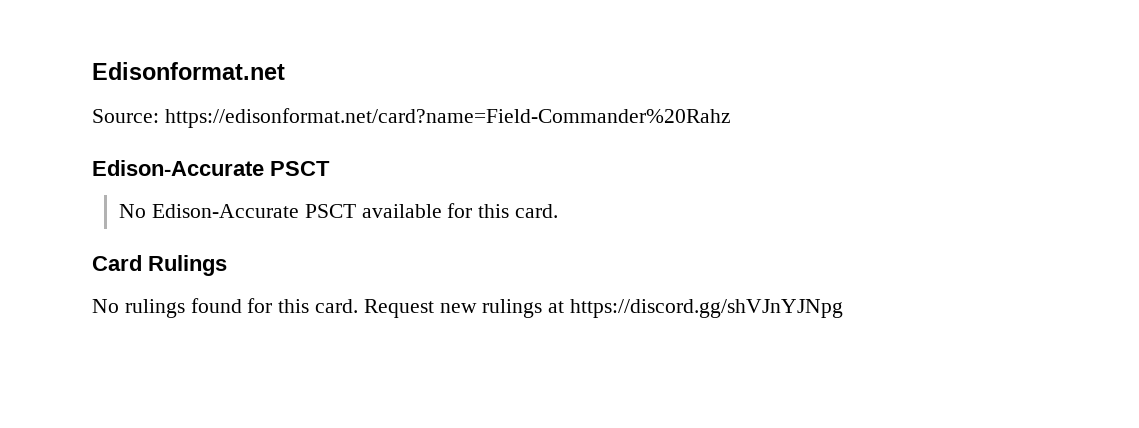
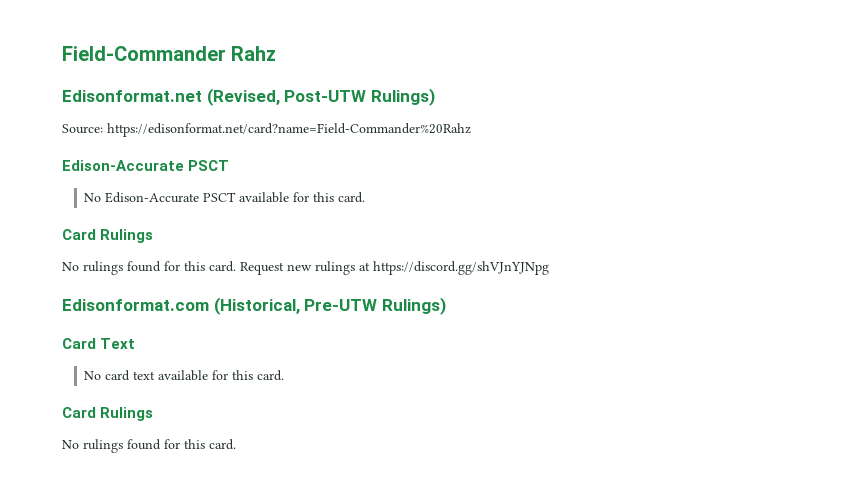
+ Field-Commander Rahz
- Edisonformat.net
+ Edisonformat.net (Revised, Post-UTW Rulings)
+ Edisonformat.com (Historical, Pre-UTW Rulings)
+ Card Text
+ No card text available for this card.
+ Card Rulings
+ No rulings found for this card.

